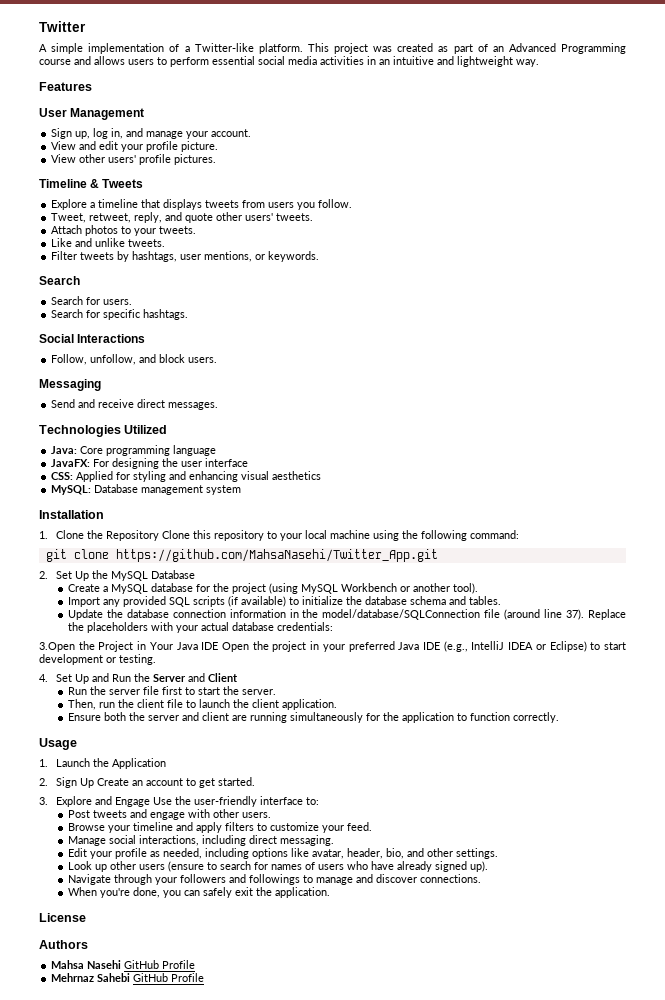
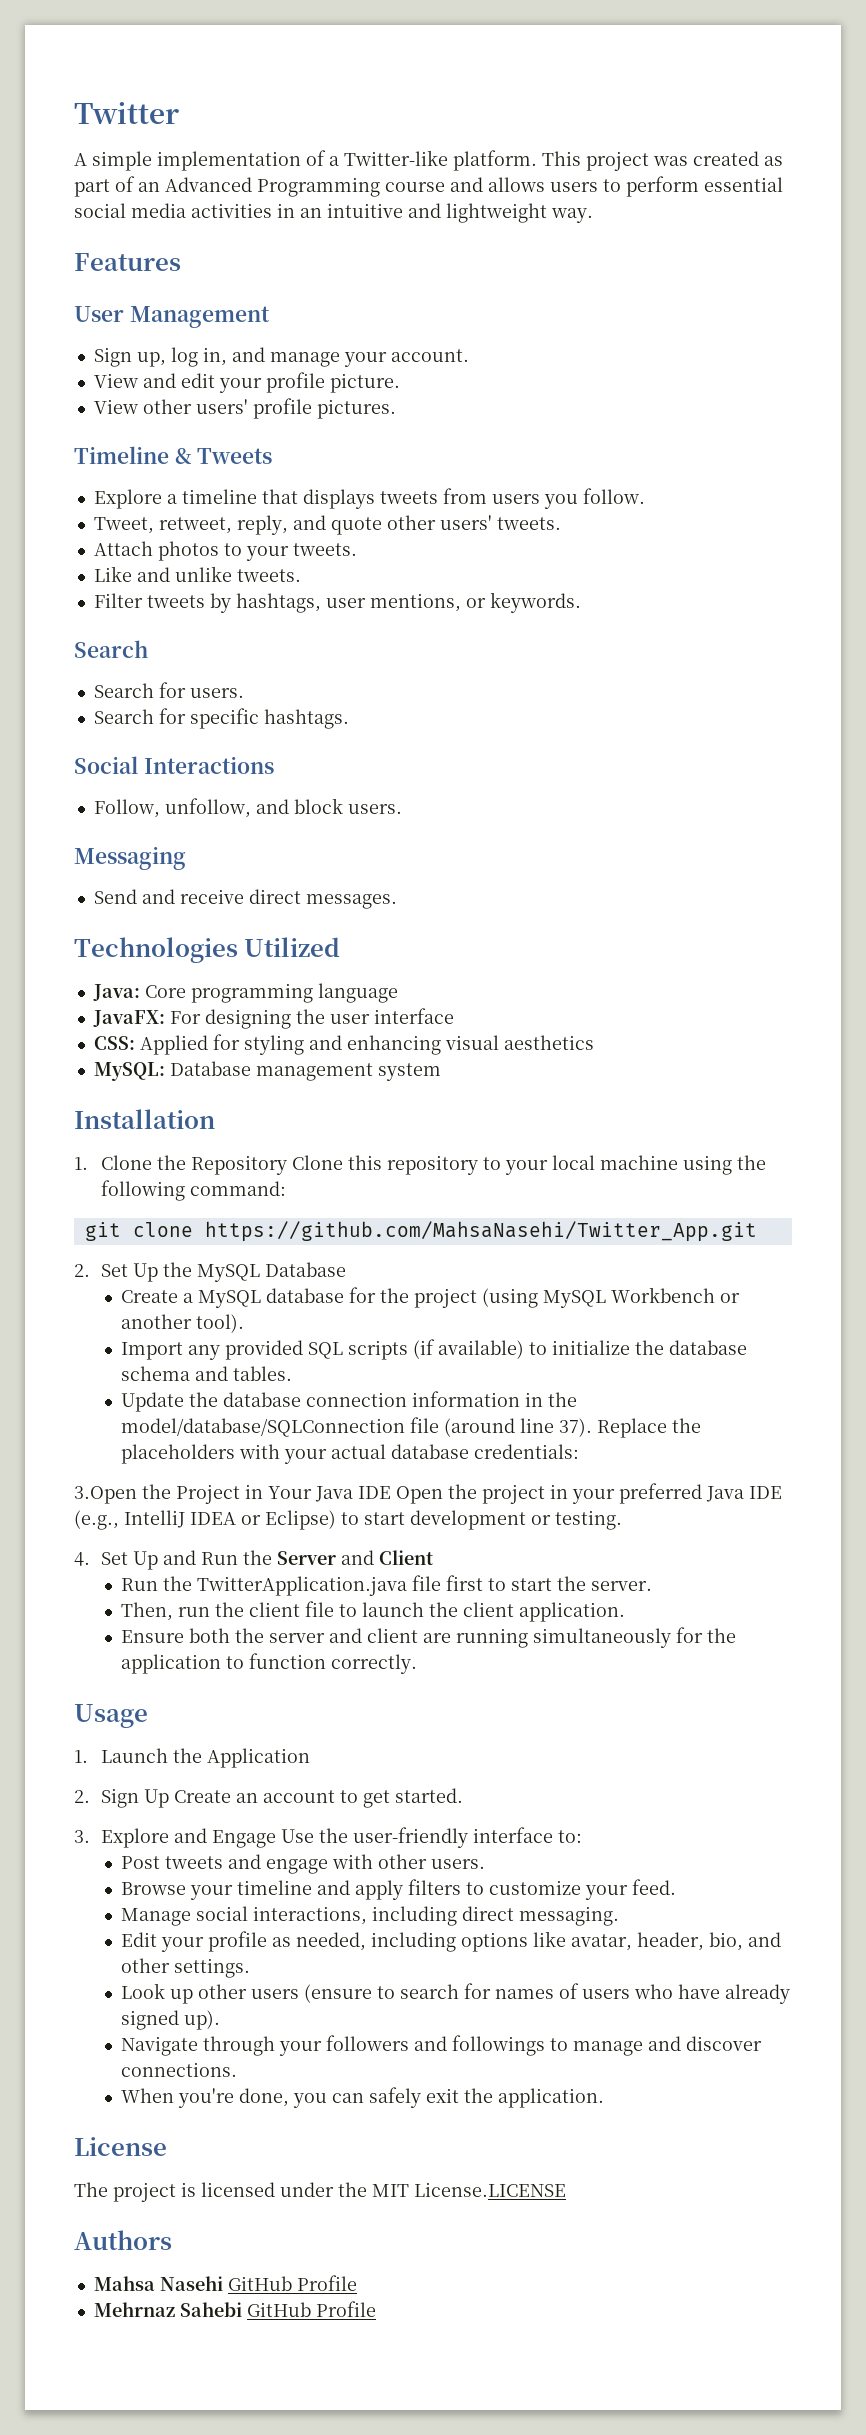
- Run the server file first to start the server.
+ Run the TwitterApplication.java file first to start the server.
+ The project is licensed under the MIT License.LICENSE

